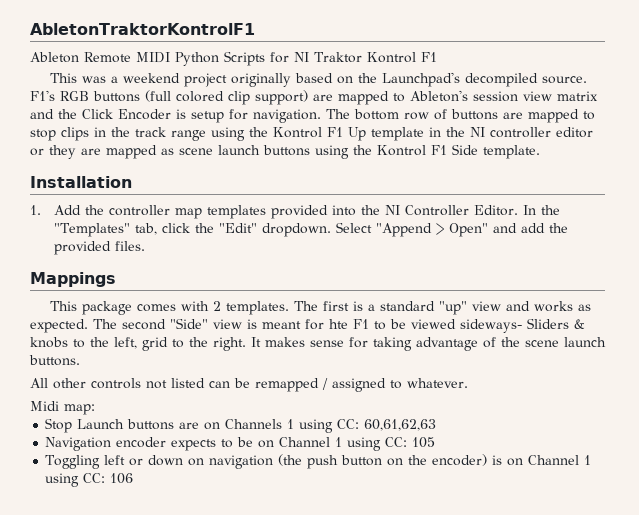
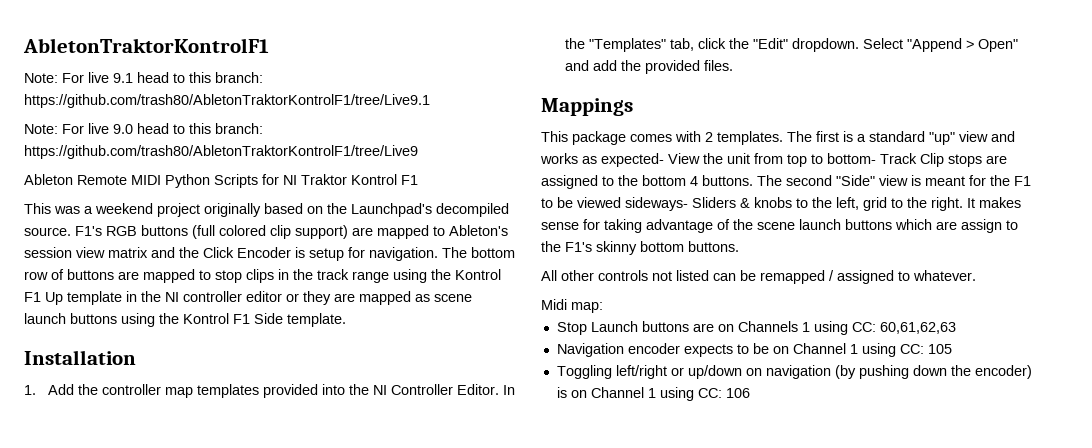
+ Note: For live 9.1 head to this branch: https://github.com/trash80/AbletonTraktorKontrolF1/tree/Live9.1
+ Note: For live 9.0 head to this branch: https://github.com/trash80/AbletonTraktorKontrolF1/tree/Live9
- The first is a standard "up" view and works as expected.
+ The first is a standard "up" view and works as expected- View the unit from top to bottom- Track Clip stops are assigned to the bottom 4 buttons.
- The second "Side" view is meant for hte F1 to be viewed sideways- Sliders & knobs to the left, grid to the right.
+ The second "Side" view is meant for the F1 to be viewed sideways- Sliders & knobs to the left, grid to the right.
- It makes sense for taking advantage of the scene launch buttons.
+ It makes sense for taking advantage of the scene launch buttons which are assign to the F1's skinny bottom buttons.
- Toggling left or down on navigation (the push button on the encoder) is on Channel 1 using CC: 106
+ Toggling left/right or up/down on navigation (by pushing down the encoder) is on Channel 1 using CC: 106

